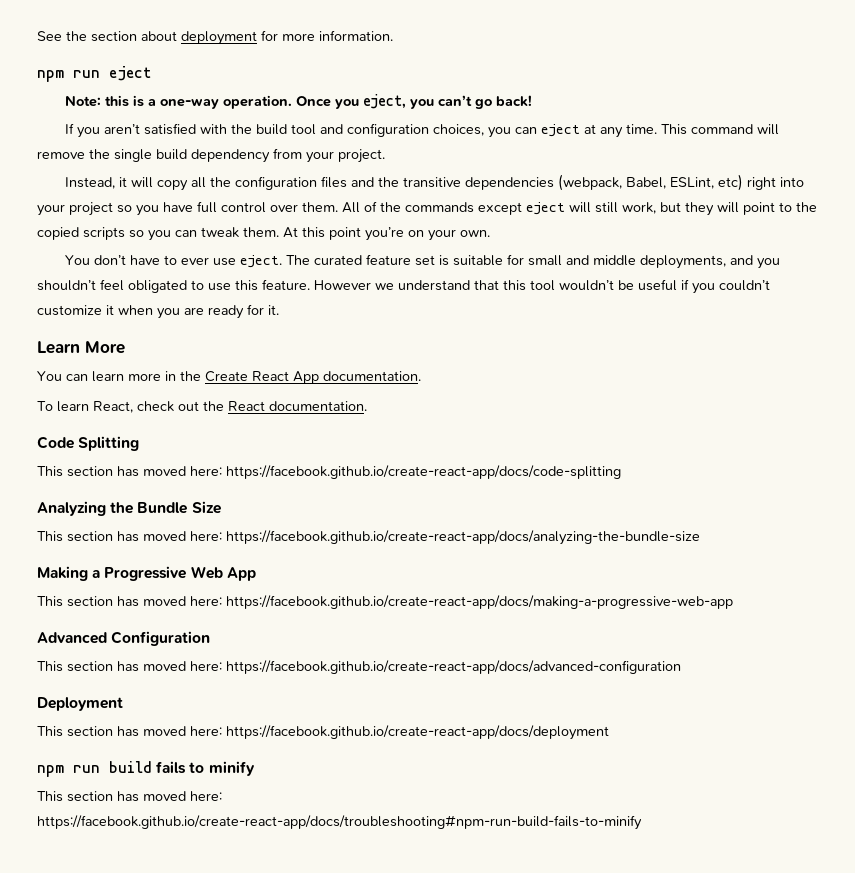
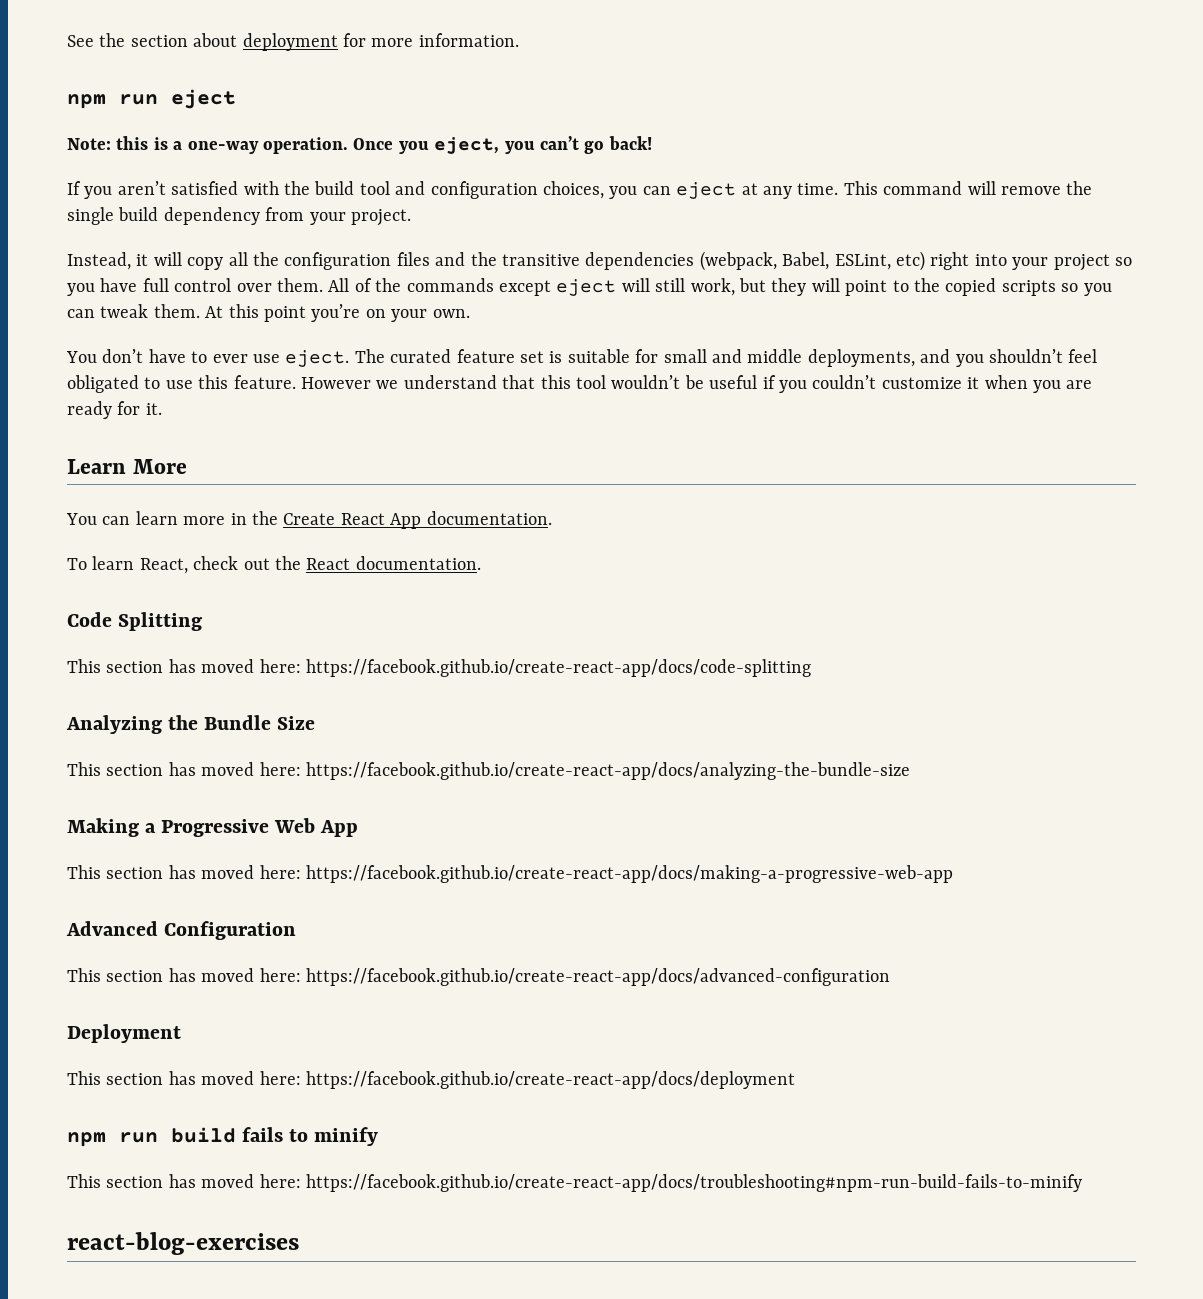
+ react-blog-exercises

